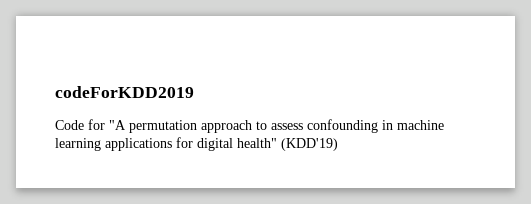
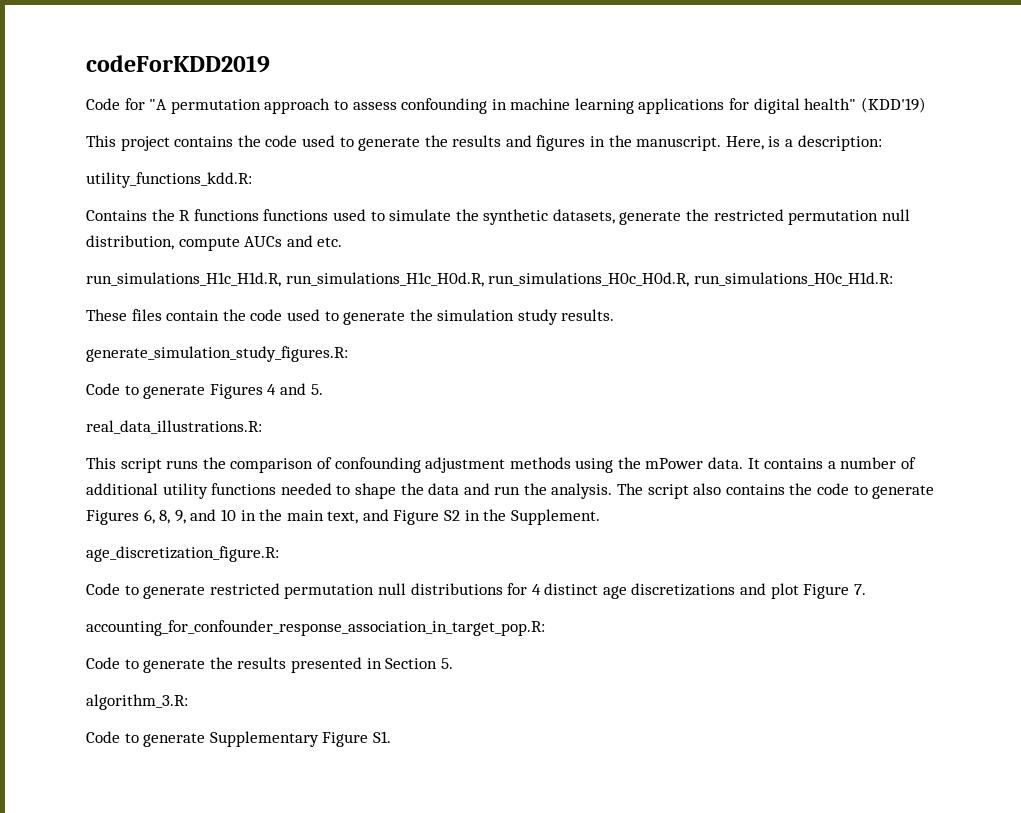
+ This project contains the code used to generate the results and figures in the manuscript. Here, is a description:
+ utility_functions_kdd.R:
+ Contains the R functions functions used to simulate the synthetic datasets, generate the restricted permutation null distribution, compute AUCs and etc.
+ run_simulations_H1c_H1d.R, run_simulations_H1c_H0d.R, run_simulations_H0c_H0d.R, run_simulations_H0c_H1d.R:
+ These files contain the code used to generate the simulation study results.
+ generate_simulation_study_figures.R:
+ Code to generate Figures 4 and 5.
+ real_data_illustrations.R:
+ This script runs the comparison of confounding adjustment methods using the mPower data. It contains a number of additional utility functions needed to shape the data and run the analysis. The script also contains the code to generate Figures 6, 8, 9, and 10 in the main text, and Figure S2 in the Supplement.
+ age_discretization_figure.R:
+ Code to generate restricted permutation null distributions for 4 distinct age discretizations and plot Figure 7.
+ accounting_for_confounder_response_association_in_target_pop.R:
+ Code to generate the results presented in Section 5.
+ algorithm_3.R:
+ Code to generate Supplementary Figure S1.

